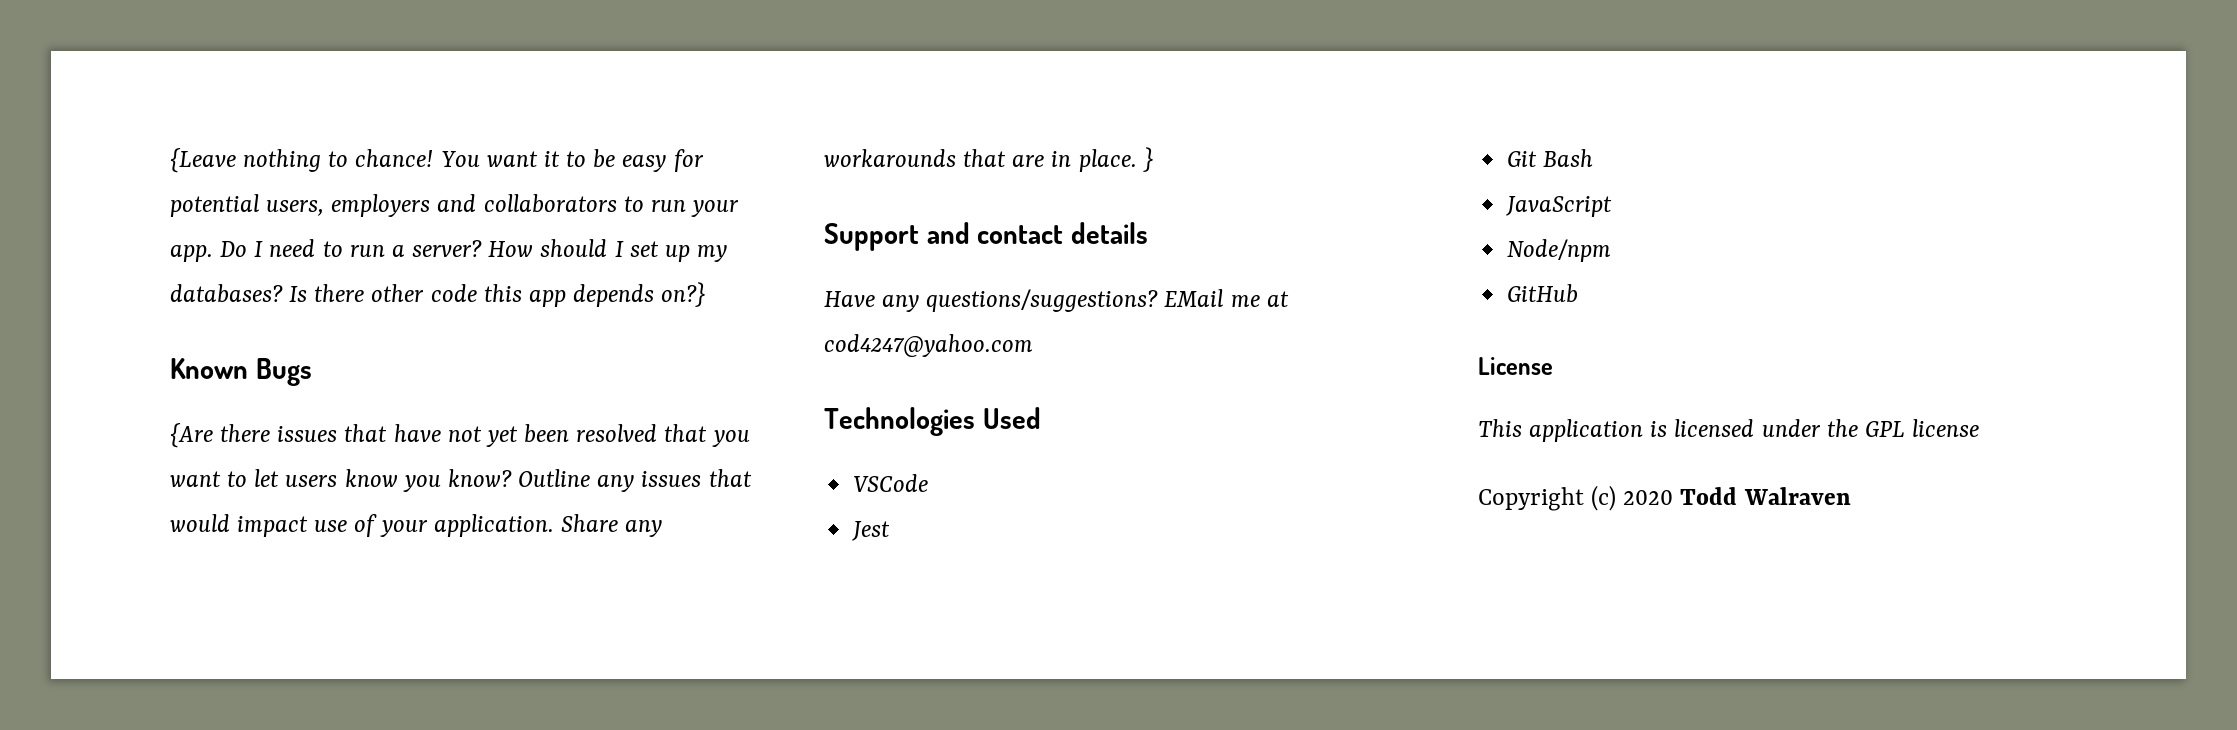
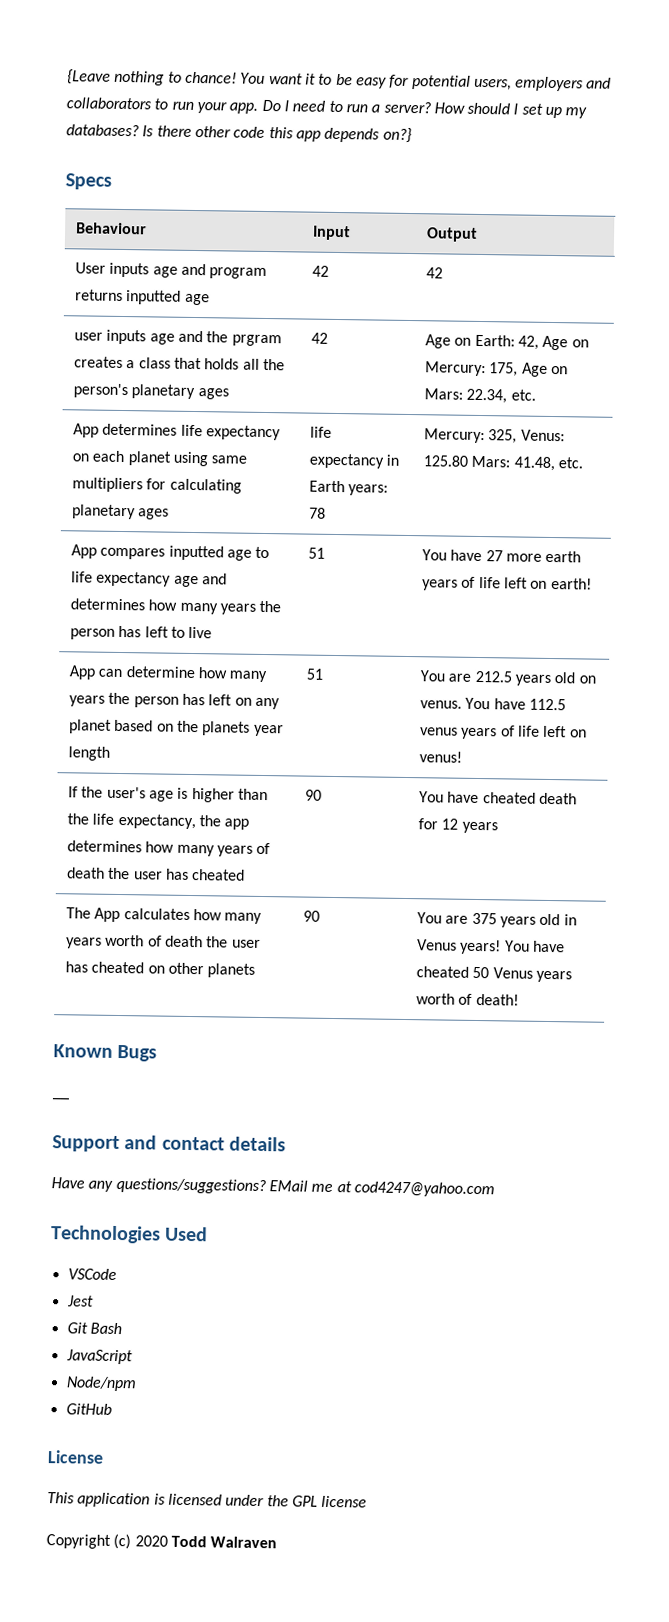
+ Specs
+ Behaviour | Input | Output
+ User inputs age and program returns inputted age | 42 | 42
+ user inputs age and the prgram creates a class that holds all the person's planetary ages | 42 | Age on Earth: 42, Age on Mercury: 175, Age on Mars: 22.34, etc.
+ App determines life expectancy on each planet using same multipliers for calculating planetary ages | life expectancy in Earth years: 78 | Mercury: 325, Venus: 125.80 Mars: 41.48, etc.
+ App compares inputted age to life expectancy age and determines how many years the person has left to live | 51 | You have 27 more earth years of life left on earth!
+ App can determine how many years the person has left on any planet based on the planets year length | 51 | You are 212.5 years old on venus. You have 112.5 venus years of life left on venus!
+ If the user's age is higher than the life expectancy, the app determines how many years of death the user has cheated | 90 | You have cheated death for 12 years
+ The App calculates how many years worth of death the user has cheated on other planets | 90 | You are 375 years old in Venus years! You have cheated 50 Venus years worth of death!
  Known Bugs
- {Are there issues that have not yet been resolved that you want to let users know you know? Outline any issues that would impact use of your application. Share any workarounds that are in place. }
+ __

